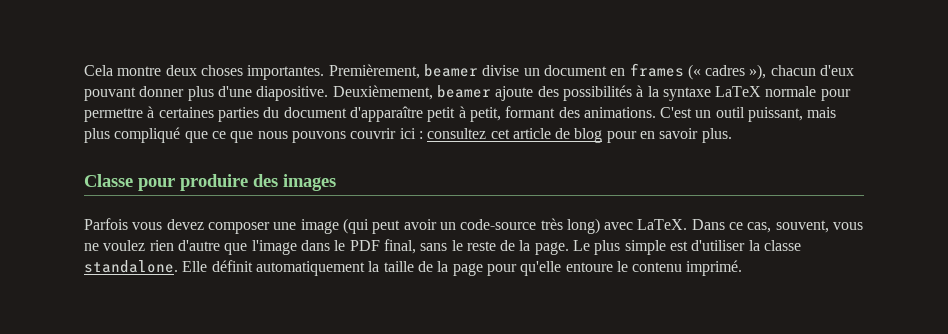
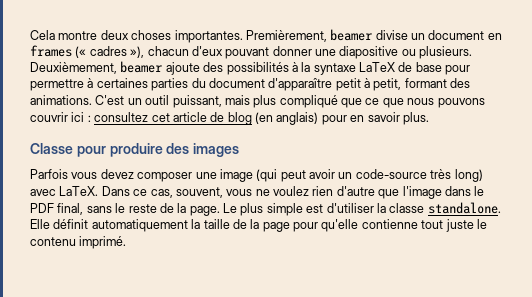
- Premièrement, beamer divise un document en frames (« cadres »), chacun d'eux pouvant donner plus d'une diapositive.
+ Premièrement, beamer divise un document en frames (« cadres »), chacun d'eux pouvant donner une diapositive ou plusieurs.
- Deuxièmement, beamer ajoute des possibilités à la syntaxe LaTeX normale pour permettre à certaines parties du document d'apparaître petit à petit, formant des animations.
+ Deuxièmement, beamer ajoute des possibilités à la syntaxe LaTeX de base pour permettre à certaines parties du document d'apparaître petit à petit, formant des animations.
- C'est un outil puissant, mais plus compliqué que ce que nous pouvons couvrir ici : consultez cet article de blog pour en savoir plus.
+ C'est un outil puissant, mais plus compliqué que ce que nous pouvons couvrir ici : consultez cet article de blog (en anglais) pour en savoir plus.
- Elle définit automatiquement la taille de la page pour qu'elle entoure le contenu imprimé.
+ Elle définit automatiquement la taille de la page pour qu'elle contienne tout juste le contenu imprimé.

